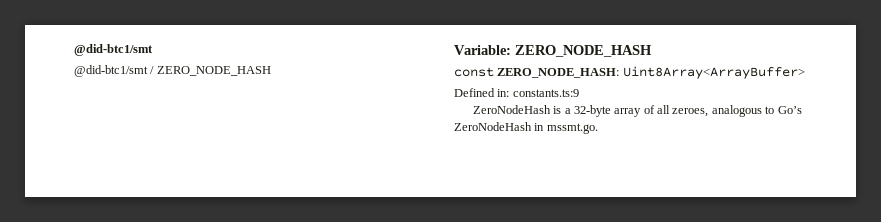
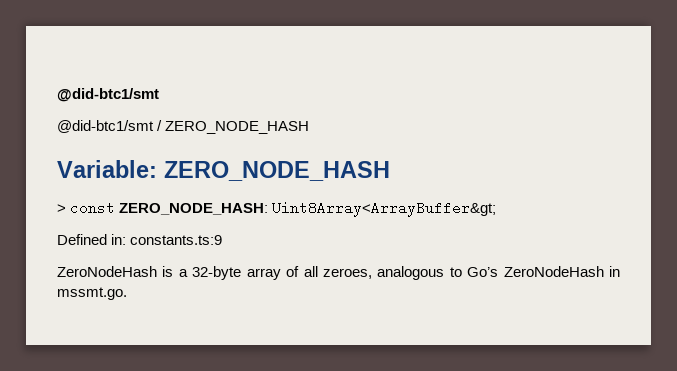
- const ZERO_NODE_HASH: Uint8Array<ArrayBuffer>
+ > const ZERO_NODE_HASH: Uint8Array<ArrayBuffer&gt;

